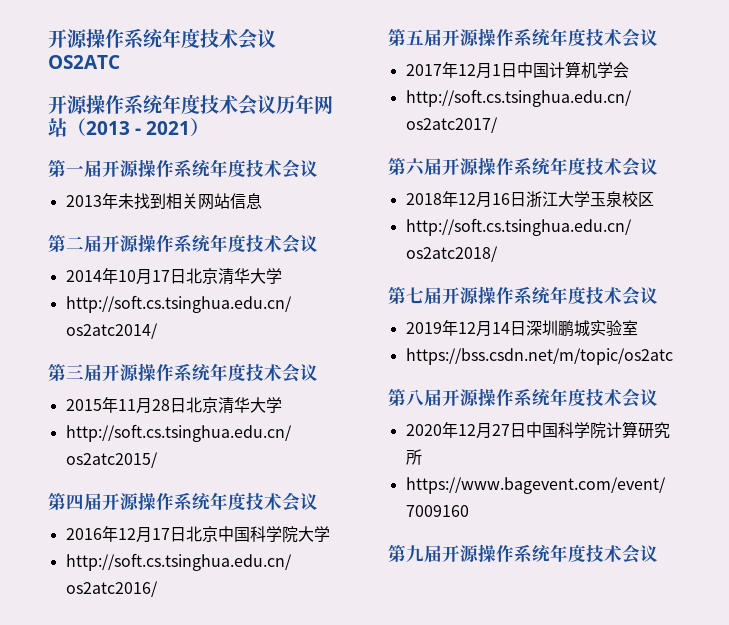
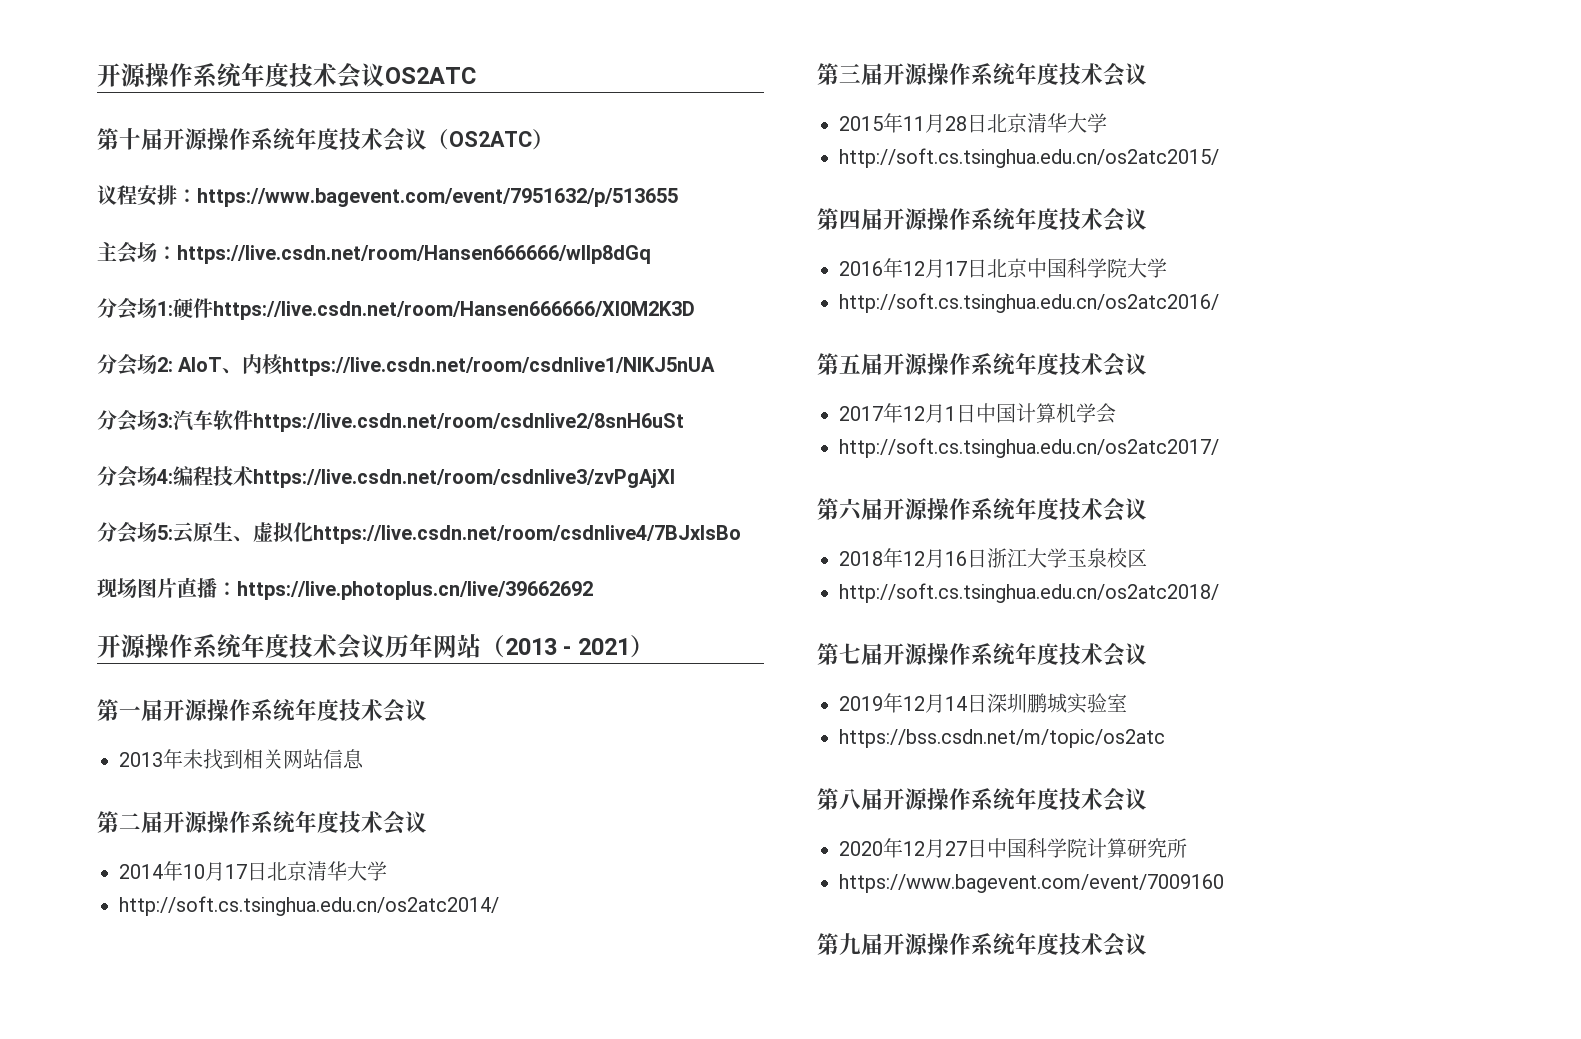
+ 第十届开源操作系统年度技术会议（OS2ATC）
+ 议程安排：https://www.bagevent.com/event/7951632/p/513655
+ 主会场：https://live.csdn.net/room/Hansen666666/wIIp8dGq
+ 分会场1:硬件https://live.csdn.net/room/Hansen666666/XI0M2K3D
+ 分会场2: AIoT、内核https://live.csdn.net/room/csdnlive1/NlKJ5nUA
+ 分会场3:汽车软件https://live.csdn.net/room/csdnlive2/8snH6uSt
+ 分会场4:编程技术https://live.csdn.net/room/csdnlive3/zvPgAjXl
+ 分会场5:云原生、虚拟化https://live.csdn.net/room/csdnlive4/7BJxlsBo
+ 现场图片直播：https://live.photoplus.cn/live/39662692

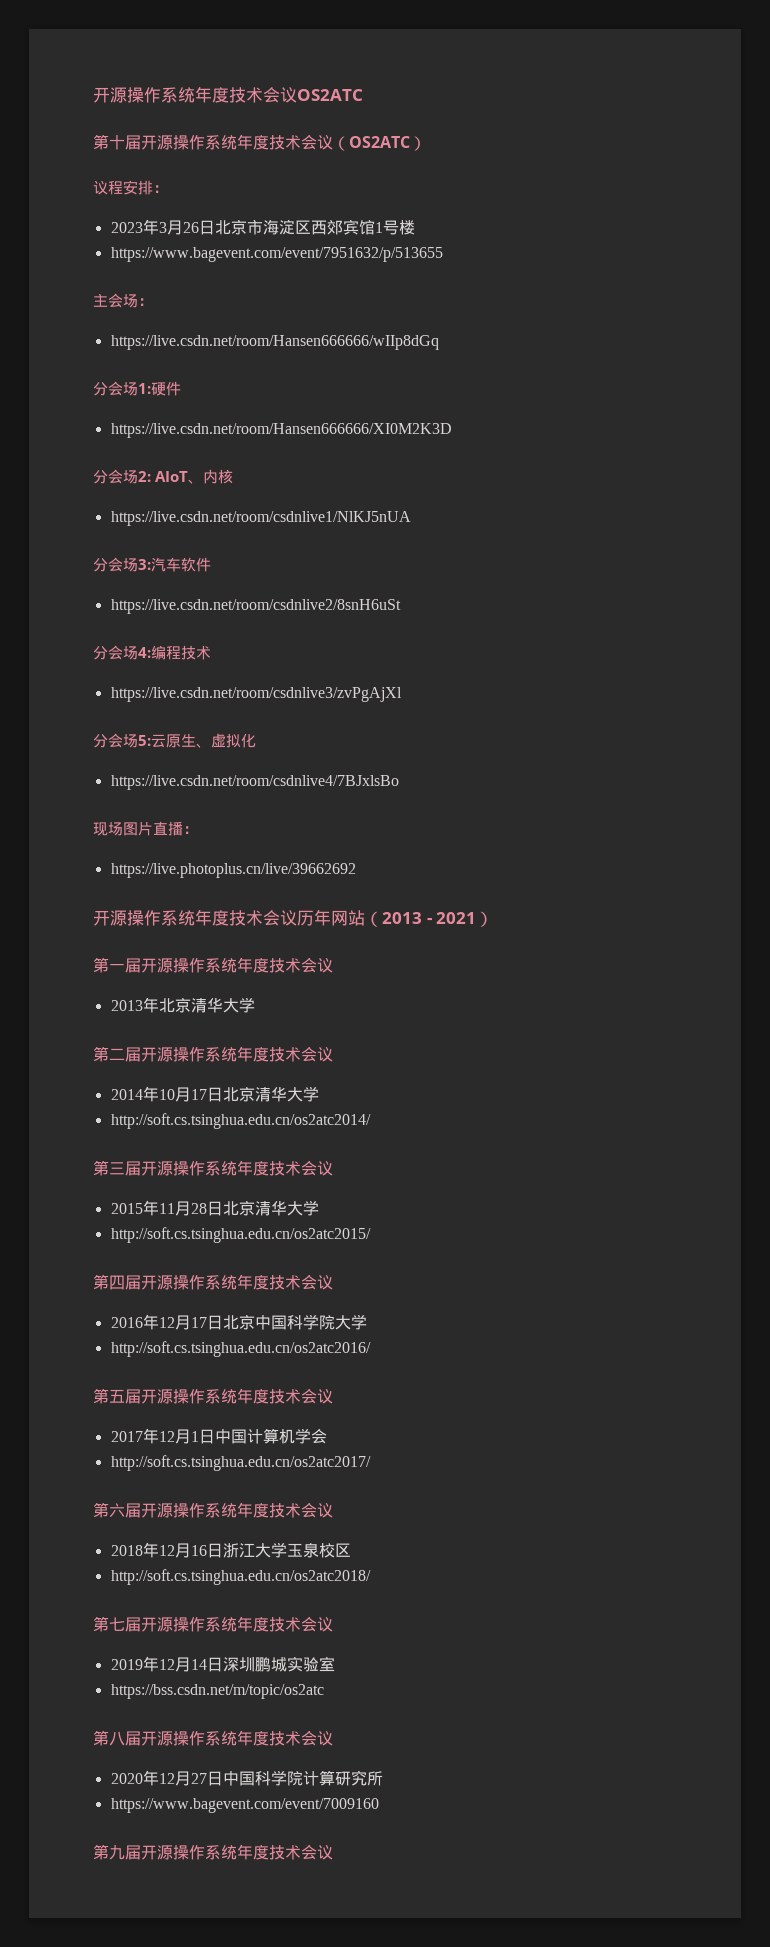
- 议程安排：https://www.bagevent.com/event/7951632/p/513655
+ 议程安排：
+ 2023年3月26日北京市海淀区西郊宾馆1号楼
+ https://www.bagevent.com/event/7951632/p/513655
- 主会场：https://live.csdn.net/room/Hansen666666/wIIp8dGq
+ 主会场：
+ https://live.csdn.net/room/Hansen666666/wIIp8dGq
- 分会场1:硬件https://live.csdn.net/room/Hansen666666/XI0M2K3D
+ 分会场1:硬件
+ https://live.csdn.net/room/Hansen666666/XI0M2K3D
- 分会场2: AIoT、内核https://live.csdn.net/room/csdnlive1/NlKJ5nUA
+ 分会场2: AIoT、内核
+ https://live.csdn.net/room/csdnlive1/NlKJ5nUA
- 分会场3:汽车软件https://live.csdn.net/room/csdnlive2/8snH6uSt
+ 分会场3:汽车软件
+ https://live.csdn.net/room/csdnlive2/8snH6uSt
- 分会场4:编程技术https://live.csdn.net/room/csdnlive3/zvPgAjXl
+ 分会场4:编程技术
+ https://live.csdn.net/room/csdnlive3/zvPgAjXl
- 分会场5:云原生、虚拟化https://live.csdn.net/room/csdnlive4/7BJxlsBo
+ 分会场5:云原生、虚拟化
+ https://live.csdn.net/room/csdnlive4/7BJxlsBo
- 现场图片直播：https://live.photoplus.cn/live/39662692
+ 现场图片直播：
+ https://live.photoplus.cn/live/39662692
- 2013年未找到相关网站信息
+ 2013年北京清华大学

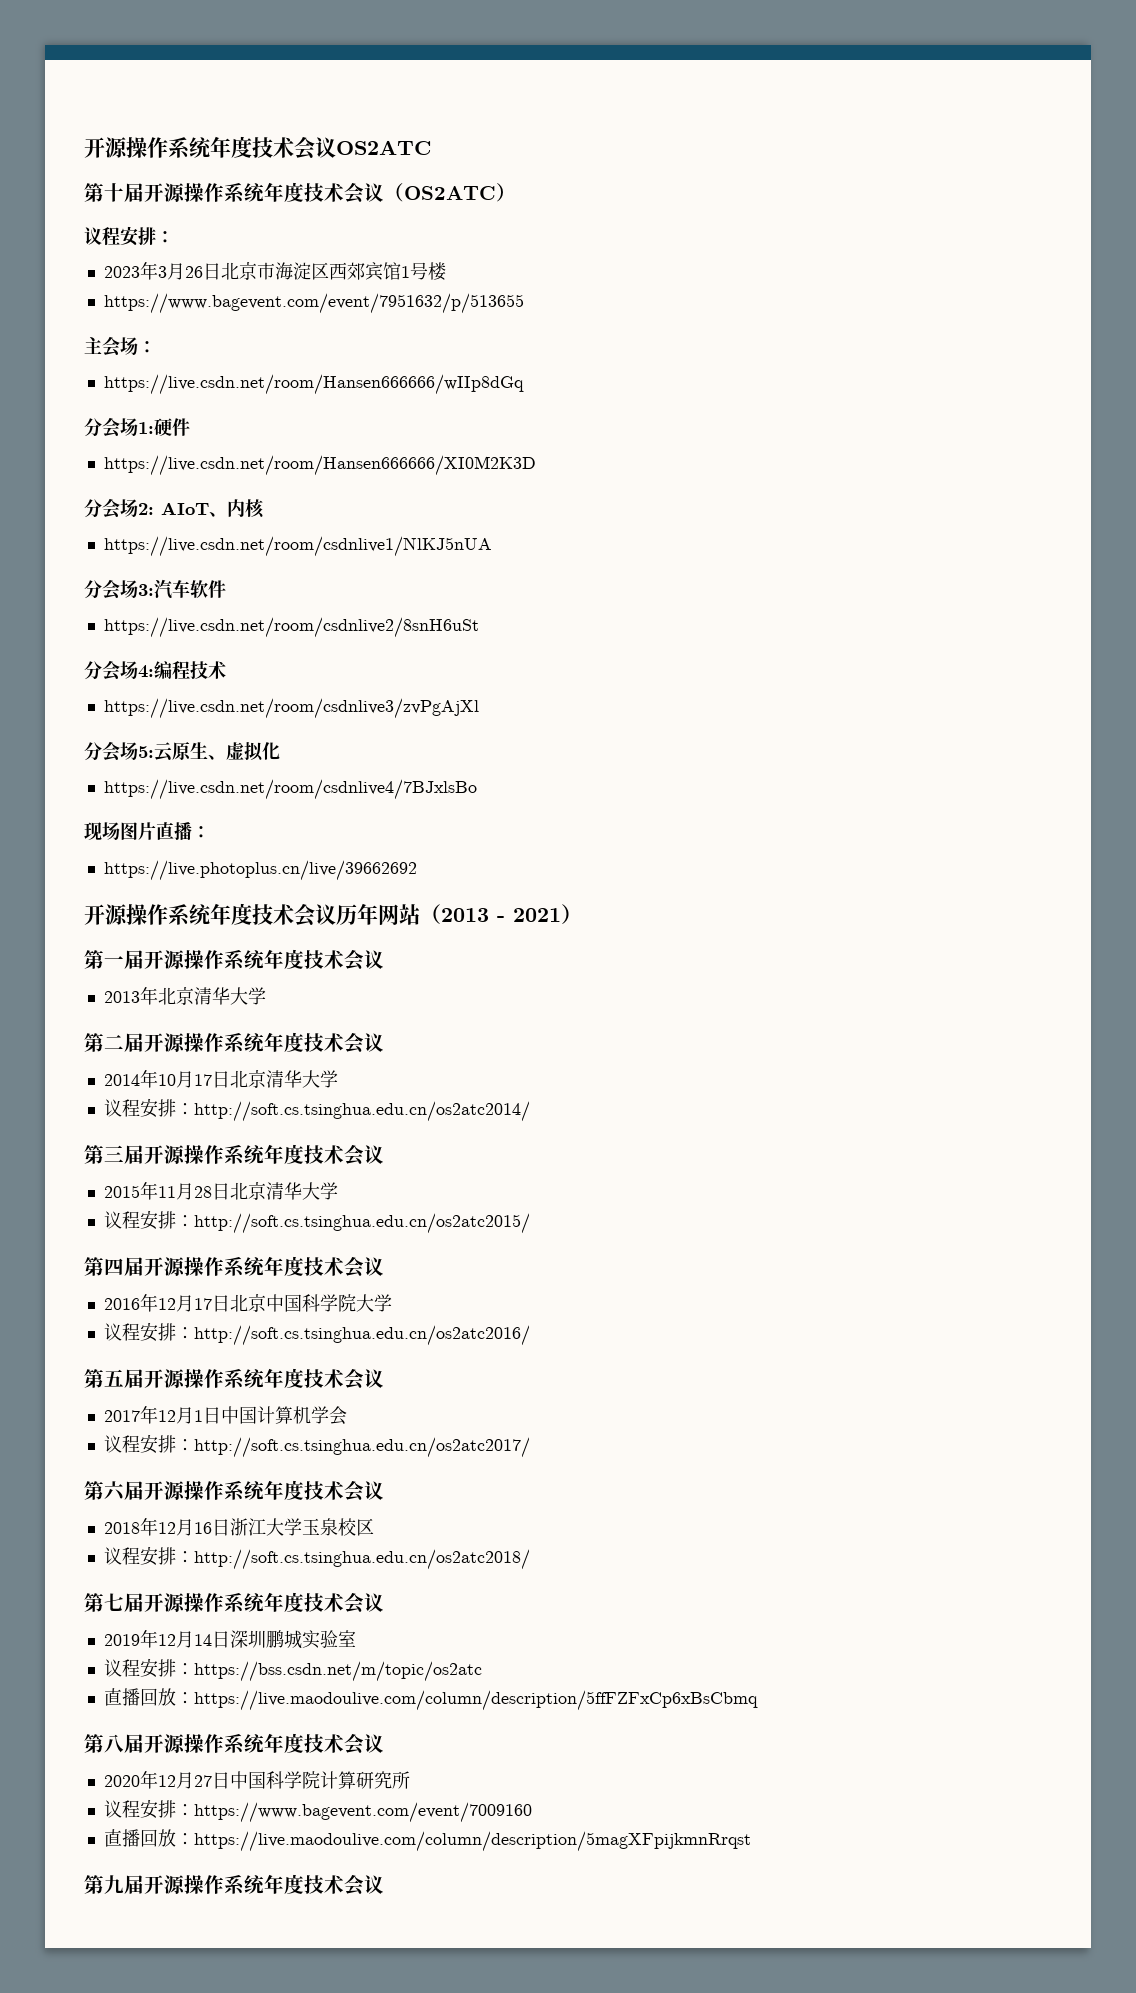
- http://soft.cs.tsinghua.edu.cn/os2atc2014/
+ 议程安排：http://soft.cs.tsinghua.edu.cn/os2atc2014/
- http://soft.cs.tsinghua.edu.cn/os2atc2015/
+ 议程安排：http://soft.cs.tsinghua.edu.cn/os2atc2015/
- http://soft.cs.tsinghua.edu.cn/os2atc2016/
+ 议程安排：http://soft.cs.tsinghua.edu.cn/os2atc2016/
- http://soft.cs.tsinghua.edu.cn/os2atc2017/
+ 议程安排：http://soft.cs.tsinghua.edu.cn/os2atc2017/
- http://soft.cs.tsinghua.edu.cn/os2atc2018/
+ 议程安排：http://soft.cs.tsinghua.edu.cn/os2atc2018/
- https://bss.csdn.net/m/topic/os2atc
+ 议程安排：https://bss.csdn.net/m/topic/os2atc
+ 直播回放：https://live.maodoulive.com/column/description/5ffFZFxCp6xBsCbmq
- https://www.bagevent.com/event/7009160
+ 议程安排：https://www.bagevent.com/event/7009160
+ 直播回放：https://live.maodoulive.com/column/description/5magXFpijkmnRrqst

